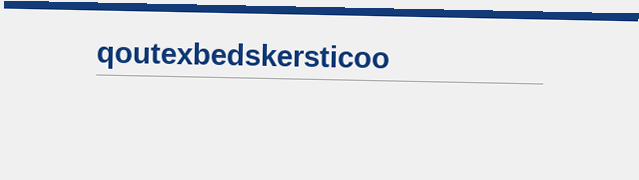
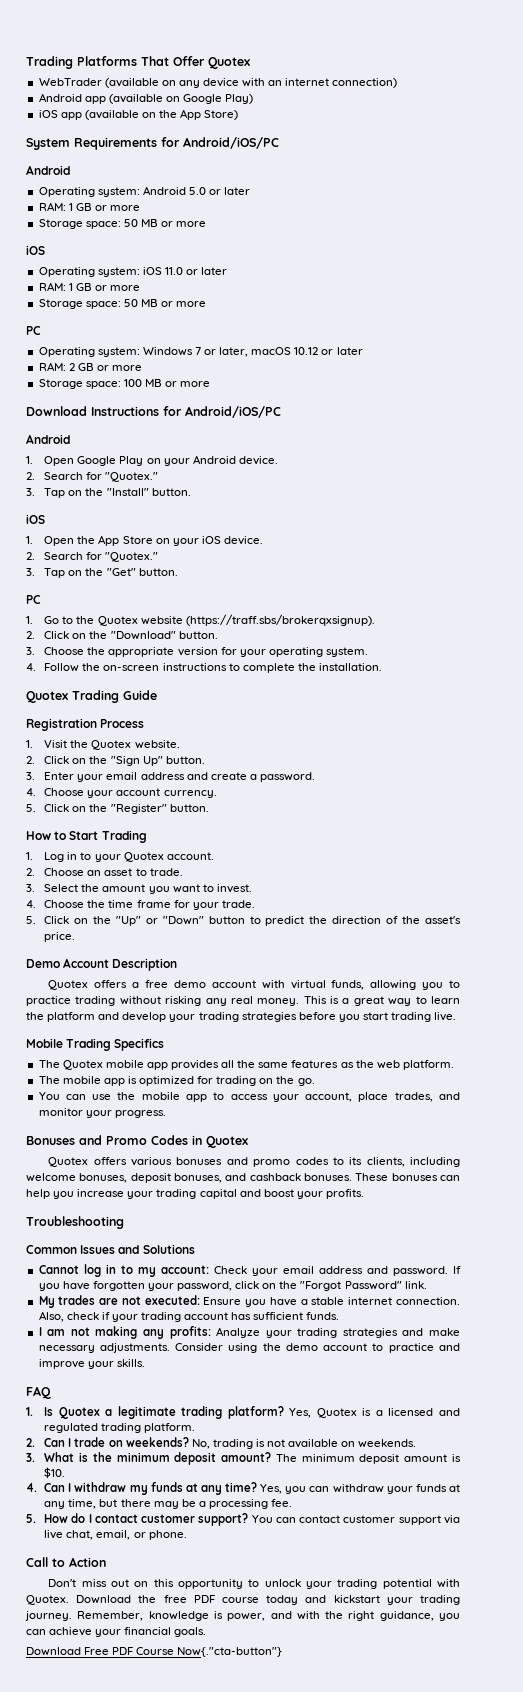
- qoutexbedskersticoo
+ Trading Platforms That Offer Quotex
+ WebTrader (available on any device with an internet connection)
+ Android app (available on Google Play)
+ iOS app (available on the App Store)
+ System Requirements for Android/iOS/PC
+ Android
+ Operating system: Android 5.0 or later
+ RAM: 1 GB or more
+ Storage space: 50 MB or more
+ iOS
+ Operating system: iOS 11.0 or later
+ RAM: 1 GB or more
+ Storage space: 50 MB or more
+ PC
+ Operating system: Windows 7 or later, macOS 10.12 or later
+ RAM: 2 GB or more
+ Storage space: 100 MB or more
+ Download Instructions for Android/iOS/PC
+ Android
+ 1. Open Google Play on your Android device.
+ 2. Search for "Quotex."
+ 3. Tap on the "Install" button.
+ iOS
+ 1. Open the App Store on your iOS device.
+ 2. Search for "Quotex."
+ 3. Tap on the "Get" button.
+ PC
+ 1. Go to the Quotex website (https://traff.sbs/brokerqxsignup).
+ 2. Click on the "Download" button.
+ 3. Choose the appropriate version for your operating system.
+ 4. Follow the on-screen instructions to complete the installation.
+ Quotex Trading Guide
+ Registration Process
+ 1. Visit the Quotex website.
+ 2. Click on the "Sign Up" button.
+ 3. Enter your email address and create a password.
+ 4. Choose your account currency.
+ 5. Click on the "Register" button.
+ How to Start Trading
+ 1. Log in to your Quotex account.
+ 2. Choose an asset to trade.
+ 3. Select the amount you want to invest.
+ 4. Choose the time frame for your trade.
+ 5. Click on the "Up" or "Down" button to predict the direction of the asset's price.
+ Demo Account Description
+ Quotex offers a free demo account with virtual funds, allowing you to practice trading without risking any real money. This is a great way to learn the platform and develop your trading strategies before you start trading live.
+ Mobile Trading Specifics
+ The Quotex mobile app provides all the same features as the web platform.
+ The mobile app is optimized for trading on the go.
+ You can use the mobile app to access your account, place trades, and monitor your progress.
+ Bonuses and Promo Codes in Quotex
+ Quotex offers various bonuses and promo codes to its clients, including welcome bonuses, deposit bonuses, and cashback bonuses. These bonuses can help you increase your trading capital and boost your profits.
+ Troubleshooting
+ Common Issues and Solutions
+ Cannot log in to my account: Check your email address and password. If you have forgotten your password, click on the "Forgot Password" link.
+ My trades are not executed: Ensure you have a stable internet connection. Also, check if your trading account has sufficient funds.
+ I am not making any profits: Analyze your trading strategies and make necessary adjustments. Consider using the demo account to practice and improve your skills.
+ FAQ
+ 1. Is Quotex a legitimate trading platform? Yes, Quotex is a licensed and regulated trading platform.
+ 2. Can I trade on weekends? No, trading is not available on weekends.
+ 3. What is the minimum deposit amount? The minimum deposit amount is $10.
+ 4. Can I withdraw my funds at any time? Yes, you can withdraw your funds at any time, but there may be a processing fee.
+ 5. How do I contact customer support? You can contact customer support via live chat, email, or phone.
+ Call to Action
+ Don't miss out on this opportunity to unlock your trading potential with Quotex. Download the free PDF course today and kickstart your trading journey. Remember, knowledge is power, and with the right guidance, you can achieve your financial goals.
+ Download Free PDF Course Now{."cta-button"}

